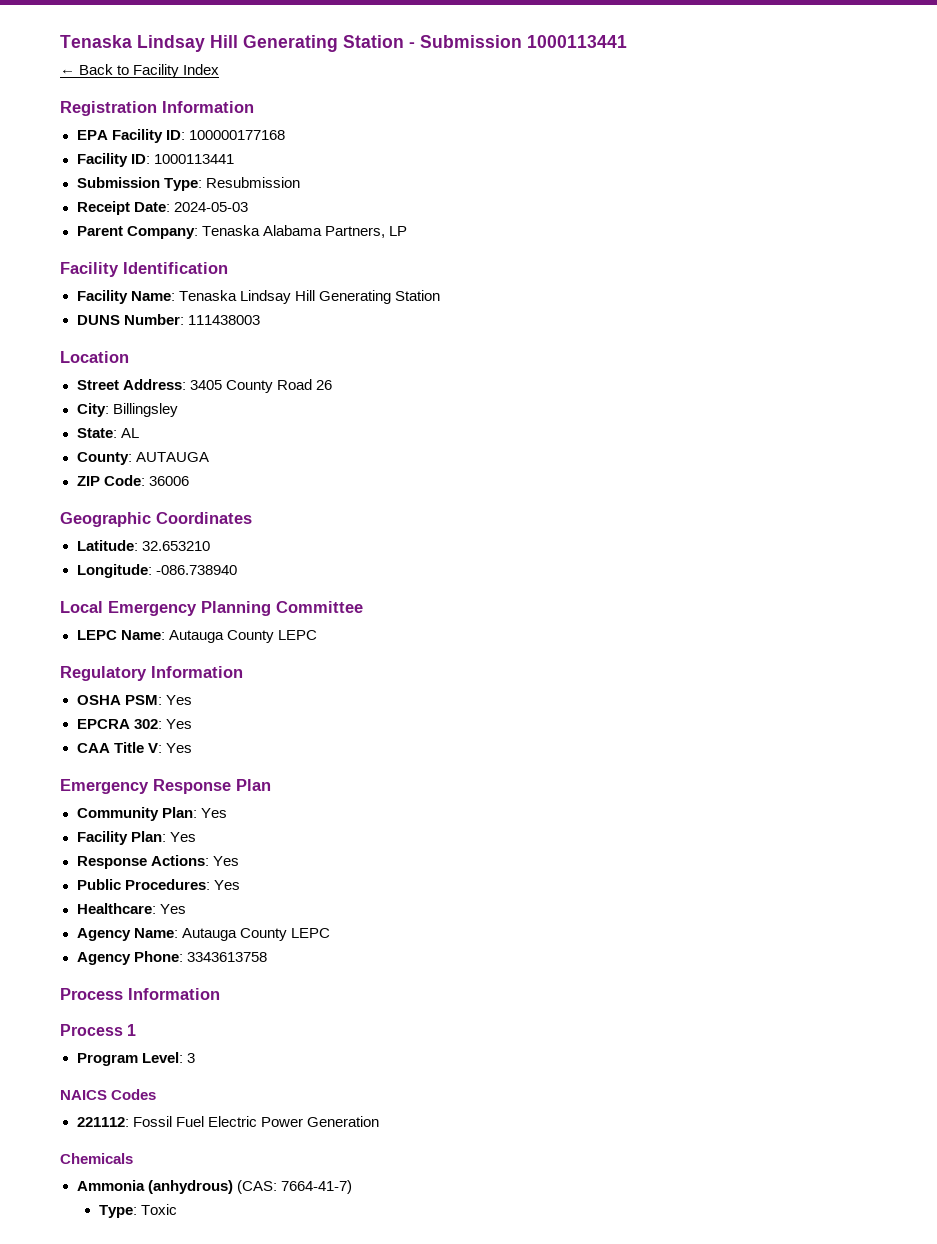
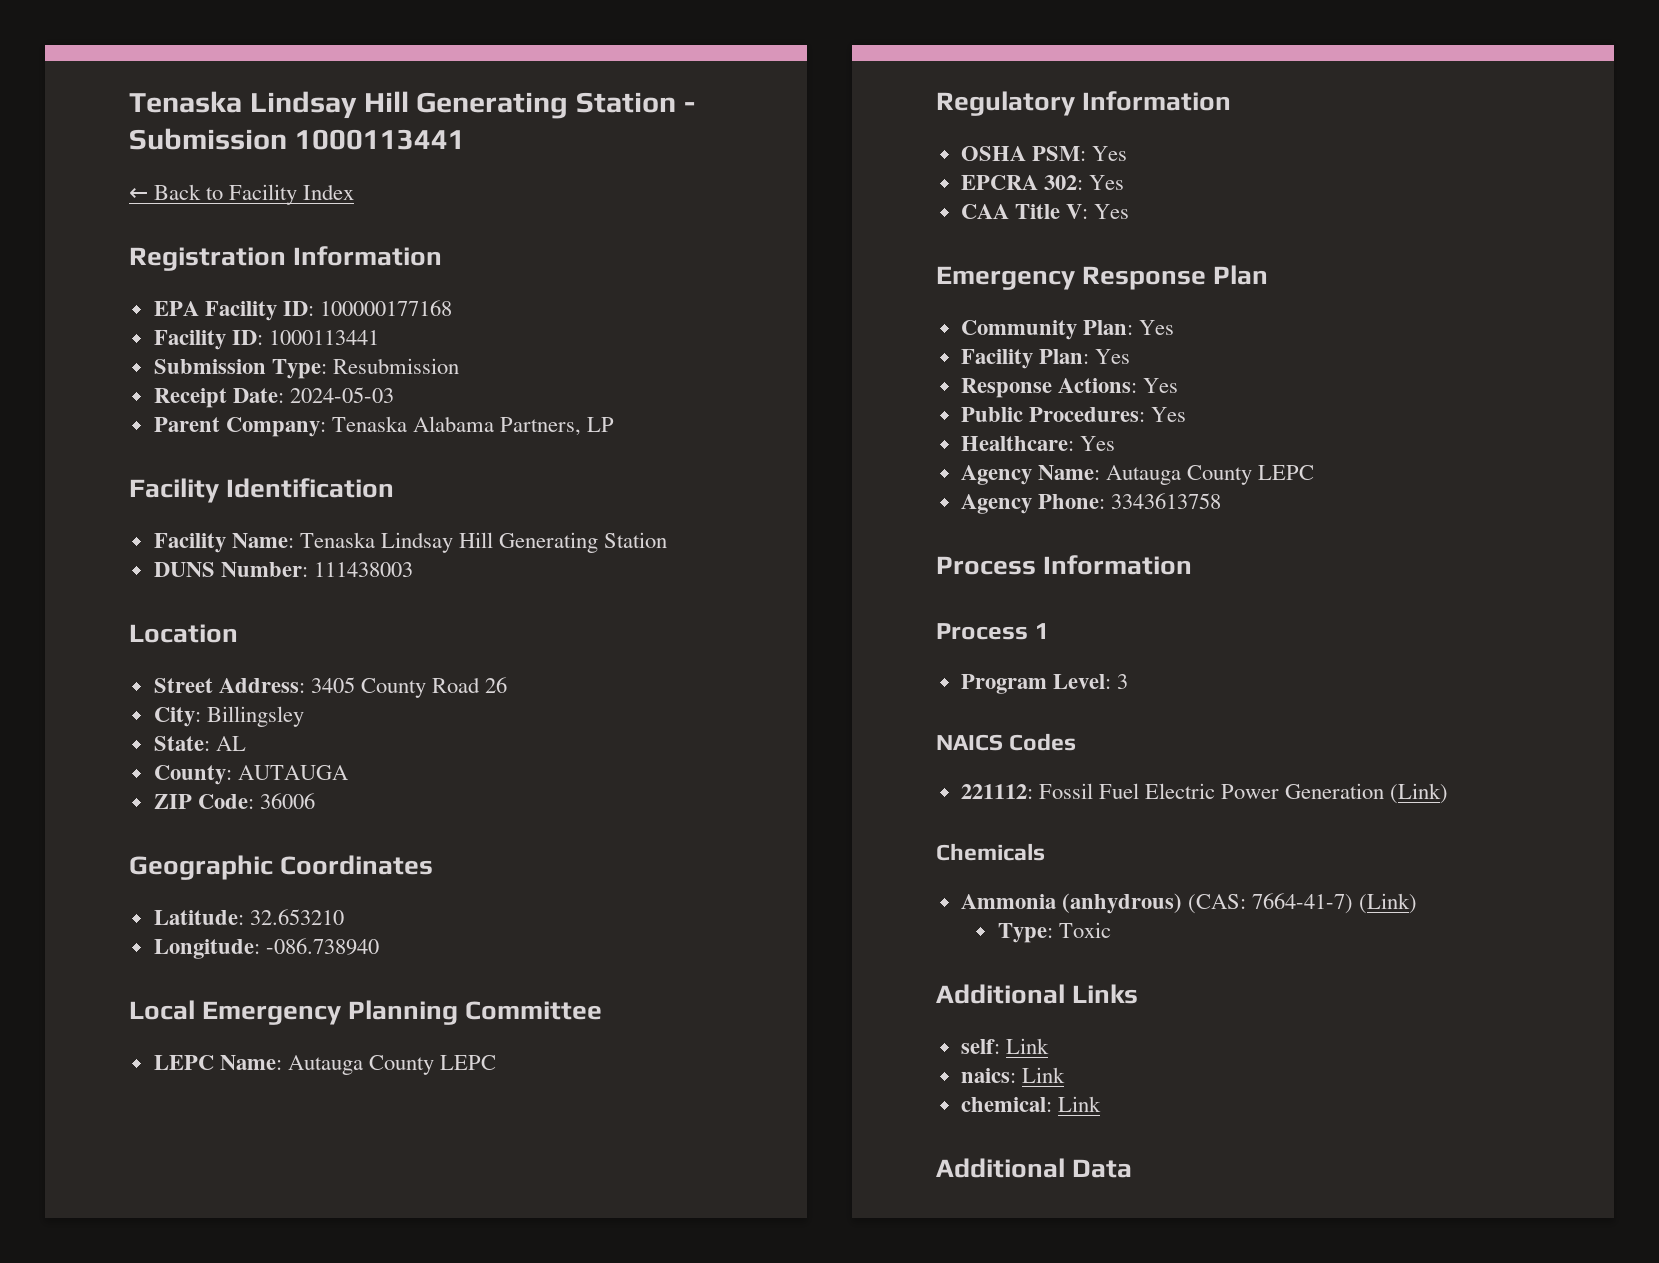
- 221112: Fossil Fuel Electric Power Generation
+ 221112: Fossil Fuel Electric Power Generation (Link)
- Ammonia (anhydrous) (CAS: 7664-41-7)
+ Ammonia (anhydrous) (CAS: 7664-41-7) (Link)
+ Additional Links
+ self: Link
+ naics: Link
+ chemical: Link
+ Additional Data

